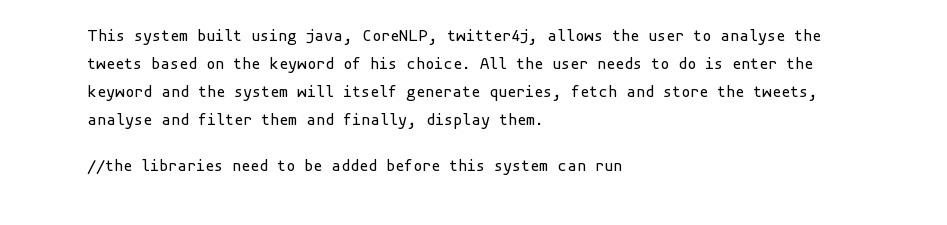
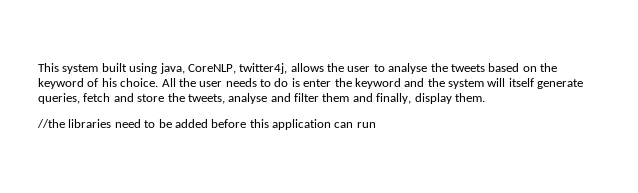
- //the libraries need to be added before this system can run
+ //the libraries need to be added before this application can run

